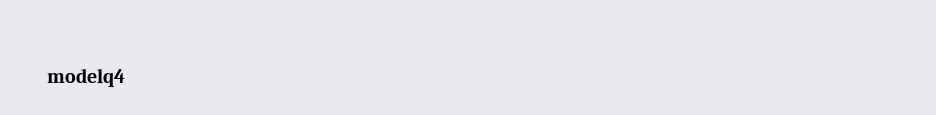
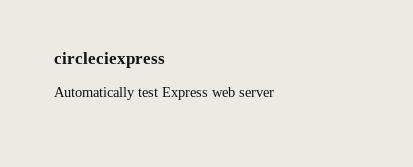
- modelq4
+ circleciexpress
+ Automatically test Express web server

